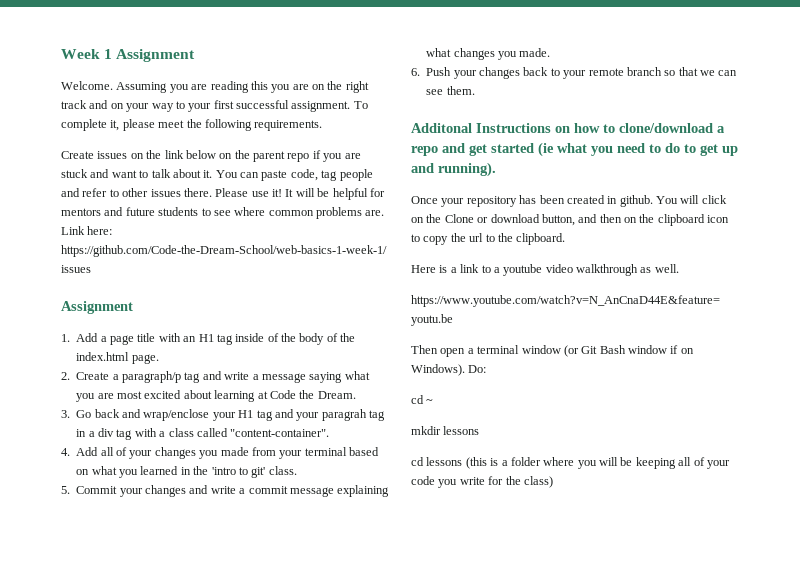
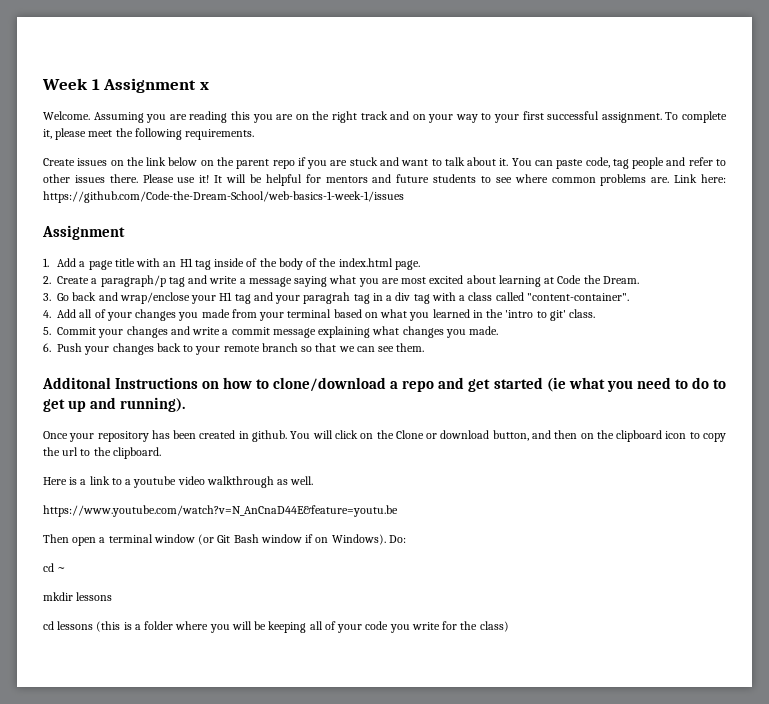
- Week 1 Assignment
+ Week 1 Assignment x

